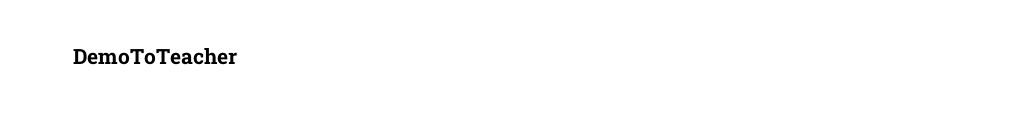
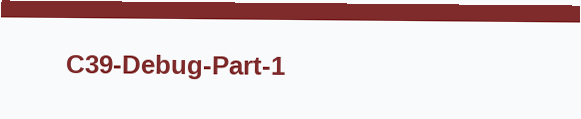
- DemoToTeacher
+ C39-Debug-Part-1

